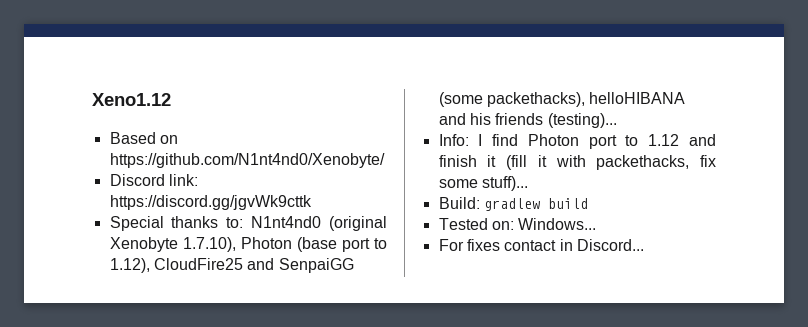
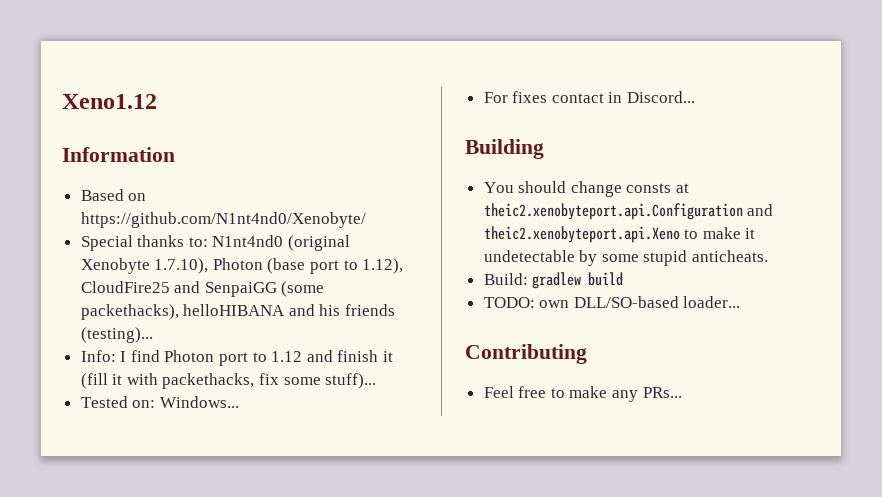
+ Information
- Discord link: https://discord.gg/jgvWk9cttk
- Build: gradlew build
+ Building
+ You should change consts at theic2.xenobyteport.api.Configuration and theic2.xenobyteport.api.Xeno to make it undetectable by some stupid anticheats.
+ Build: gradlew build
+ TODO: own DLL/SO-based loader...
+ Contributing
+ Feel free to make any PRs...

